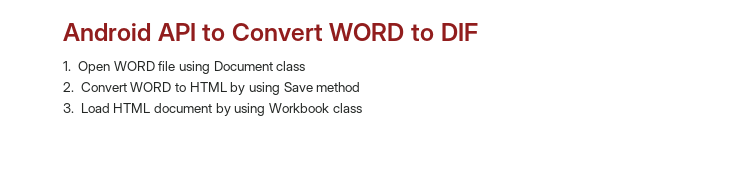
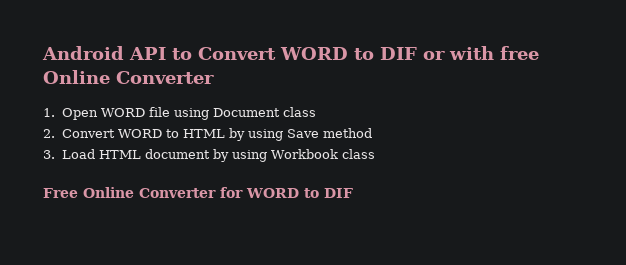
- Android API to Convert WORD to DIF
+ Android API to Convert WORD to DIF or with free Online Converter
+ Free Online Converter for WORD to DIF

